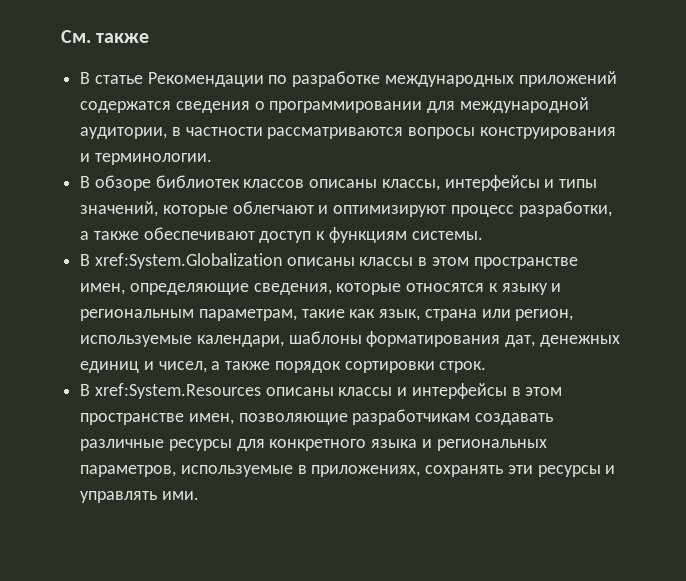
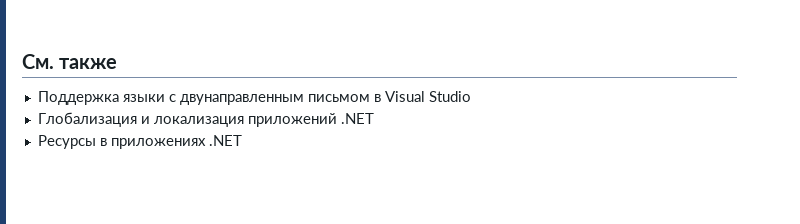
- В статье Рекомендации по разработке международных приложений содержатся сведения о программировании для международной аудитории, в частности рассматриваются вопросы конструирования и терминологии.
- В обзоре библиотек классов описаны классы, интерфейсы и типы значений, которые облегчают и оптимизируют процесс разработки, а также обеспечивают доступ к функциям системы.
- В xref:System.Globalization описаны классы в этом пространстве имен, определяющие сведения, которые относятся к языку и региональным параметрам, такие как язык, страна или регион, используемые календари, шаблоны форматирования дат, денежных единиц и чисел, а также порядок сортировки строк.
- В xref:System.Resources описаны классы и интерфейсы в этом пространстве имен, позволяющие разработчикам создавать различные ресурсы для конкретного языка и региональных параметров, используемые в приложениях, сохранять эти ресурсы и управлять ими.
+ Поддержка языки с двунаправленным письмом в Visual Studio
+ Глобализация и локализация приложений .NET
+ Ресурсы в приложениях .NET

